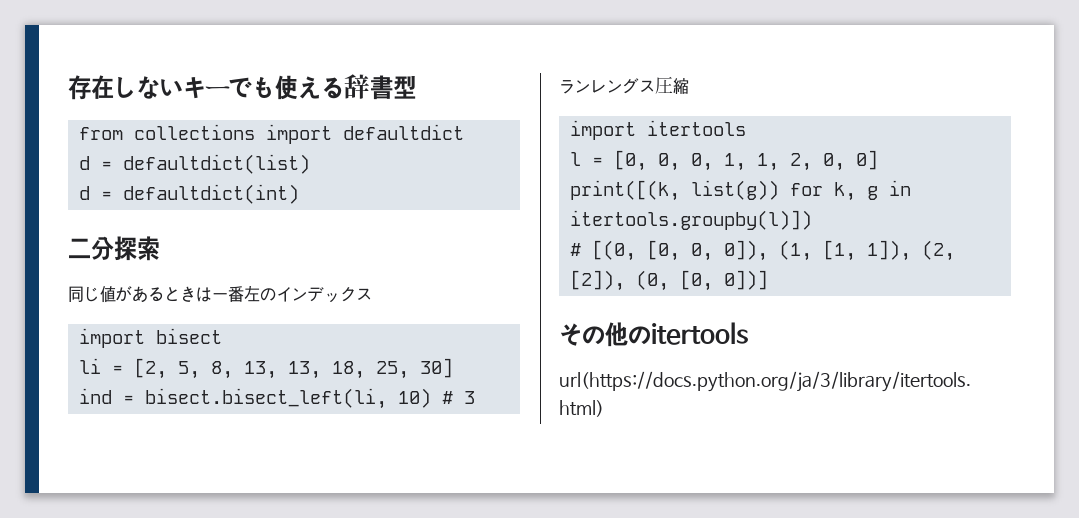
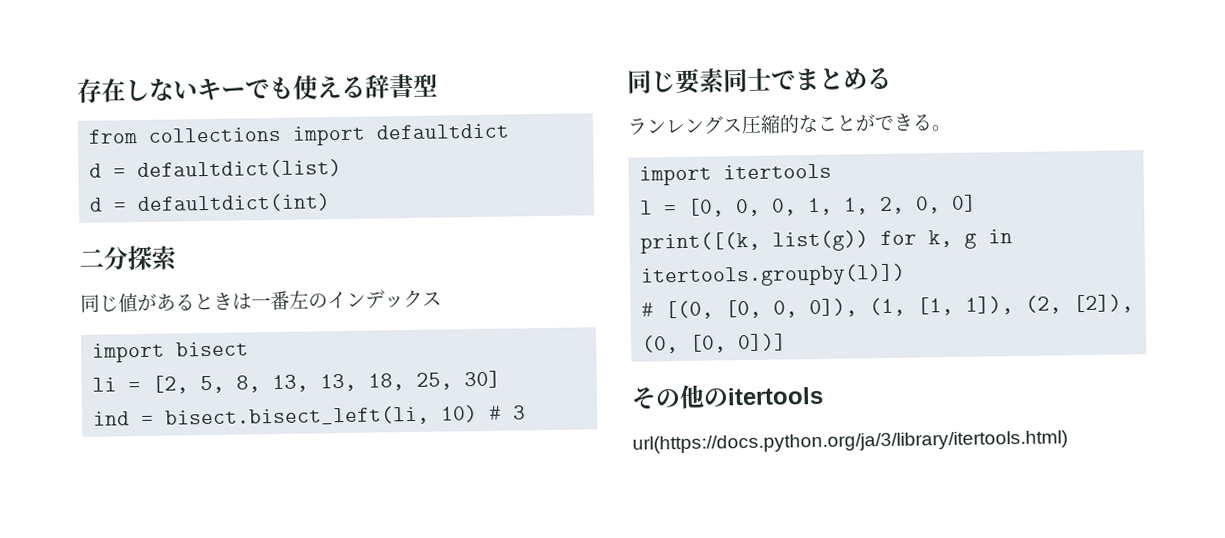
+ 同じ要素同士でまとめる
- ランレングス圧縮
+ ランレングス圧縮的なことができる。

